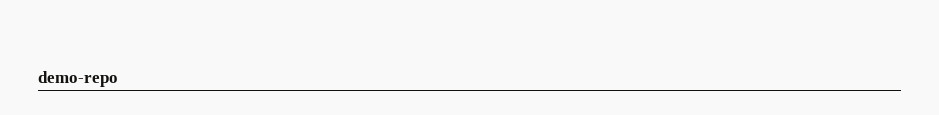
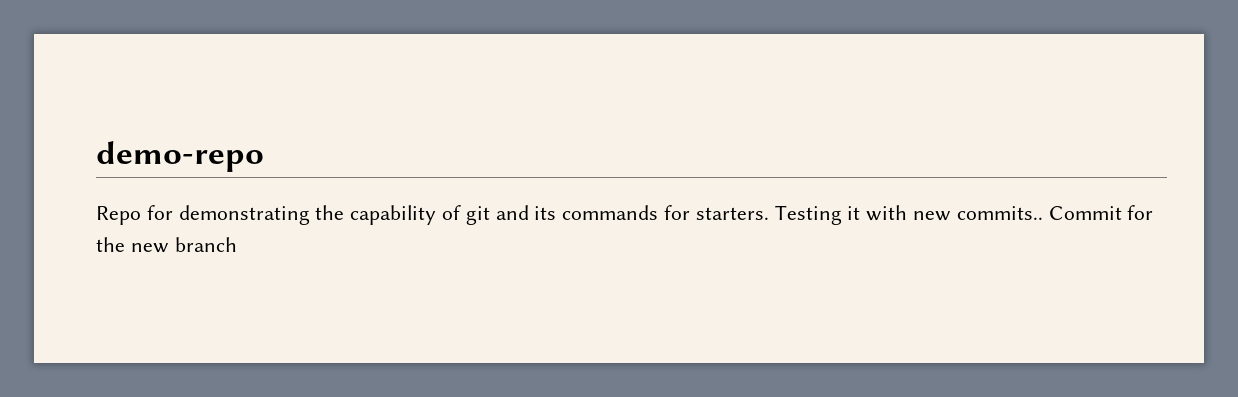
+ Repo for demonstrating the capability of git and its commands for starters. Testing it with new commits.. Commit for the new branch

